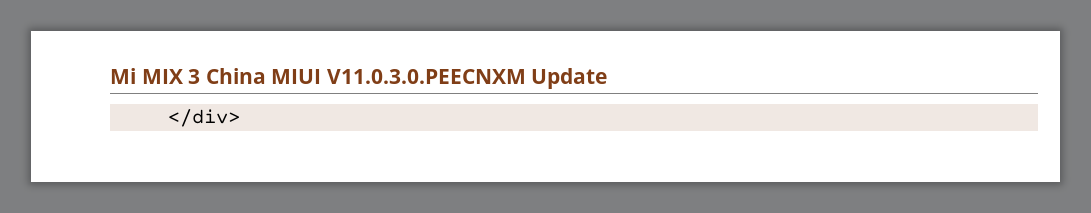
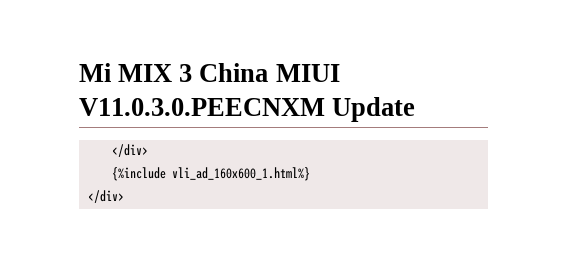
+ {%include vli_ad_160x600_1.html%}
+ </div>

